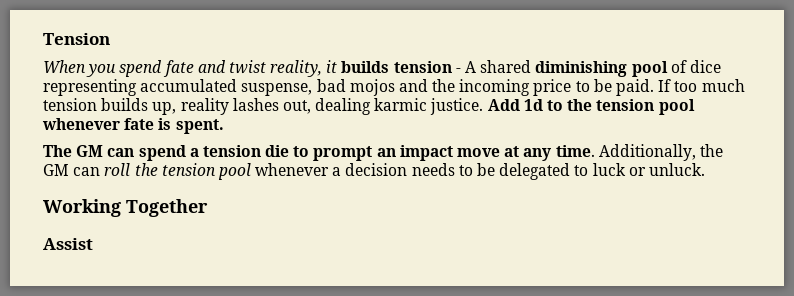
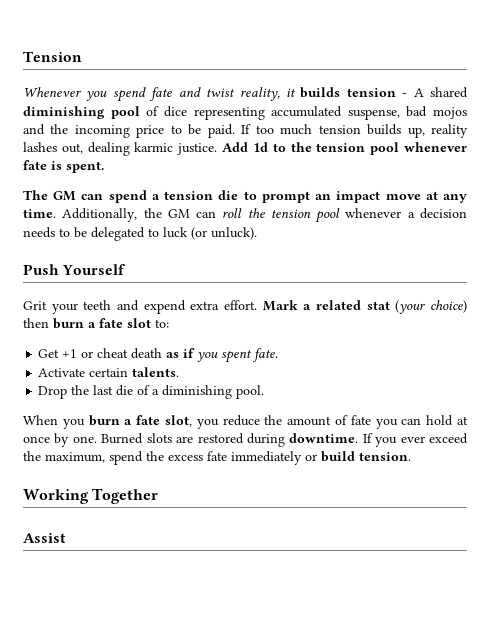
- When you spend fate and twist reality, it builds tension - A shared diminishing pool of dice representing accumulated suspense, bad mojos and the incoming price to be paid.
+ Whenever you spend fate and twist reality, it builds tension - A shared diminishing pool of dice representing accumulated suspense, bad mojos and the incoming price to be paid.
- Additionally, the GM can roll the tension pool whenever a decision needs to be delegated to luck or unluck.
+ Additionally, the GM can roll the tension pool whenever a decision needs to be delegated to luck (or unluck).
+ Push Yourself
+ Grit your teeth and expend extra effort. Mark a related stat (your choice) then burn a fate slot to:
+ Get +1 or cheat death as if you spent fate.
+ Activate certain talents.
+ Drop the last die of a diminishing pool.
+ When you burn a fate slot, you reduce the amount of fate you can hold at once by one. Burned slots are restored during downtime. If you ever exceed the maximum, spend the excess fate immediately or build tension.

